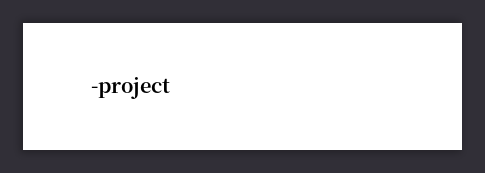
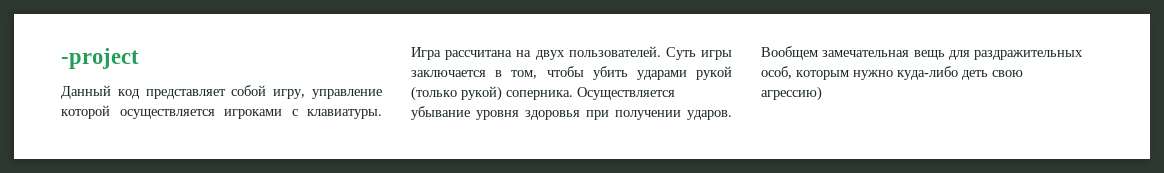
+ Данный код представляет собой игру, управление которой осуществляется игроками с клавиатуры. Игра рассчитана на двух пользователей. Суть игры заключается в том, чтобы убить ударами рукой (только рукой) соперника. Осуществляется убывание уровня здоровья при получении ударов. Вообщем замечательная вещь для раздражительных особ, которым нужно куда-либо деть свою агрессию)

